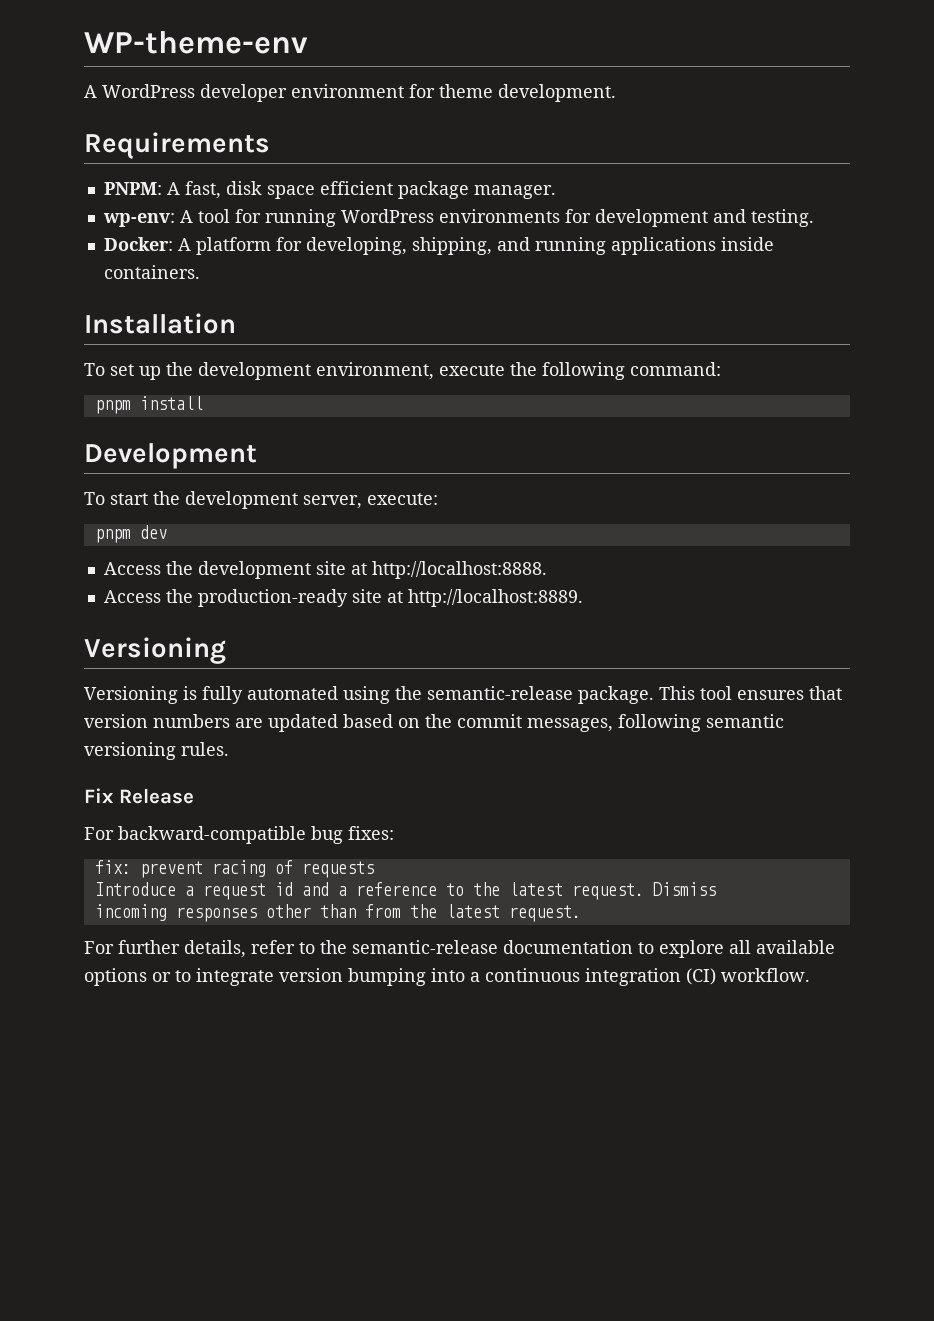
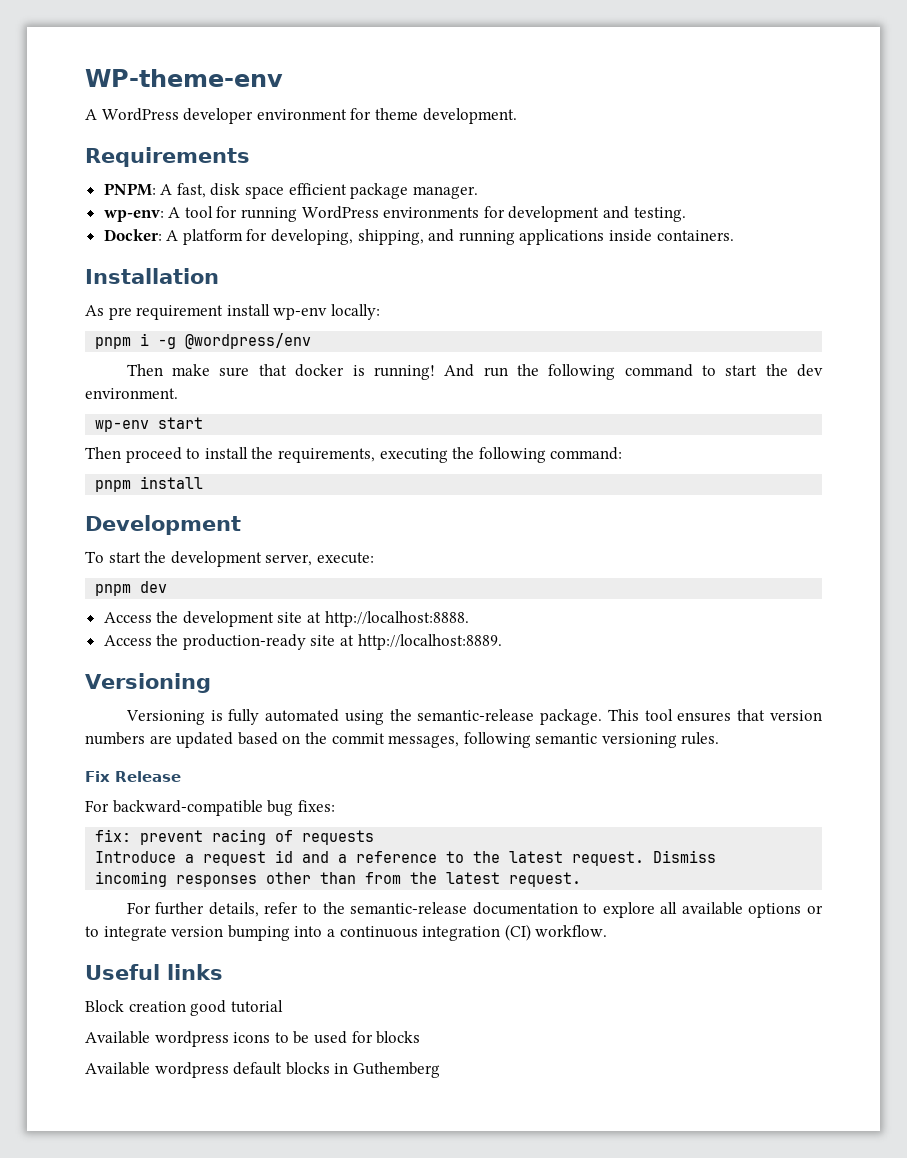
- To set up the development environment, execute the following command:
+ As pre requirement install wp-env locally:
+ pnpm i -g @wordpress/env
+ Then make sure that docker is running! And run the following command to start the dev environment.
+ wp-env start
+ Then proceed to install the requirements, executing the following command:
+ Useful links
+ Block creation good tutorial
+ Available wordpress icons to be used for blocks
+ Available wordpress default blocks in Guthemberg

